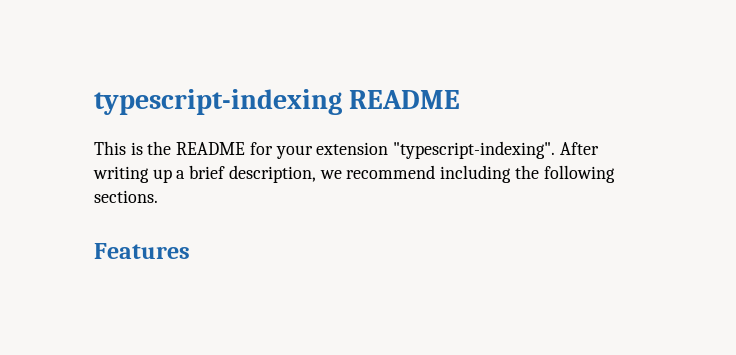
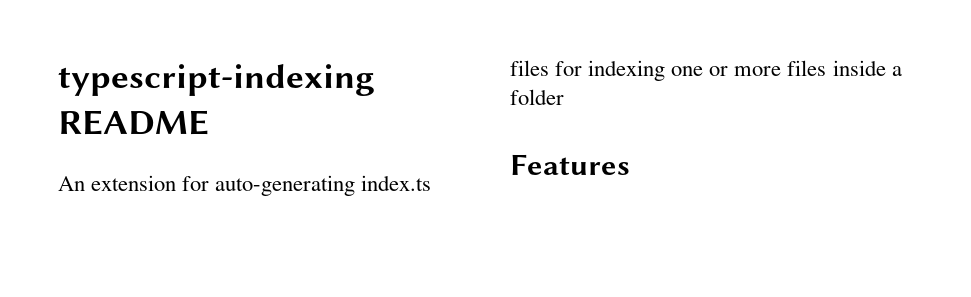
- This is the README for your extension "typescript-indexing". After writing up a brief description, we recommend including the following sections.
+ An extension for auto-generating index.ts files for indexing one or more files inside a folder

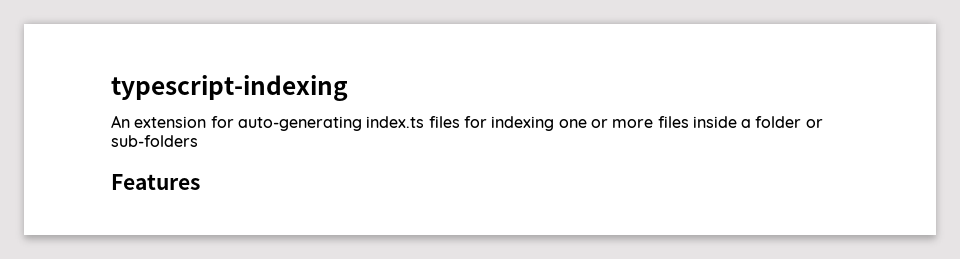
- typescript-indexing README
+ typescript-indexing
- An extension for auto-generating index.ts files for indexing one or more files inside a folder
+ An extension for auto-generating index.ts files for indexing one or more files inside a folder or sub-folders

